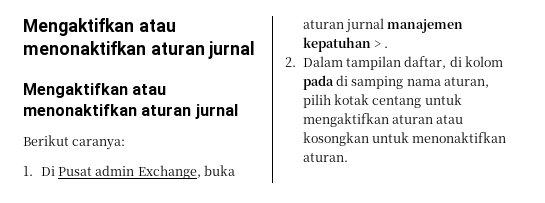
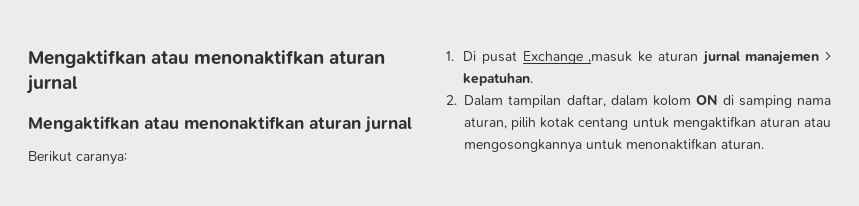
- 1. Di Pusat admin Exchange, buka aturan jurnal manajemen kepatuhan > .
+ 1. Di pusat Exchange ,masuk ke aturan jurnal manajemen > kepatuhan.
- 2. Dalam tampilan daftar, di kolom pada di samping nama aturan, pilih kotak centang untuk mengaktifkan aturan atau kosongkan untuk menonaktifkan aturan.
+ 2. Dalam tampilan daftar, dalam kolom ON di samping nama aturan, pilih kotak centang untuk mengaktifkan aturan atau mengosongkannya untuk menonaktifkan aturan.

